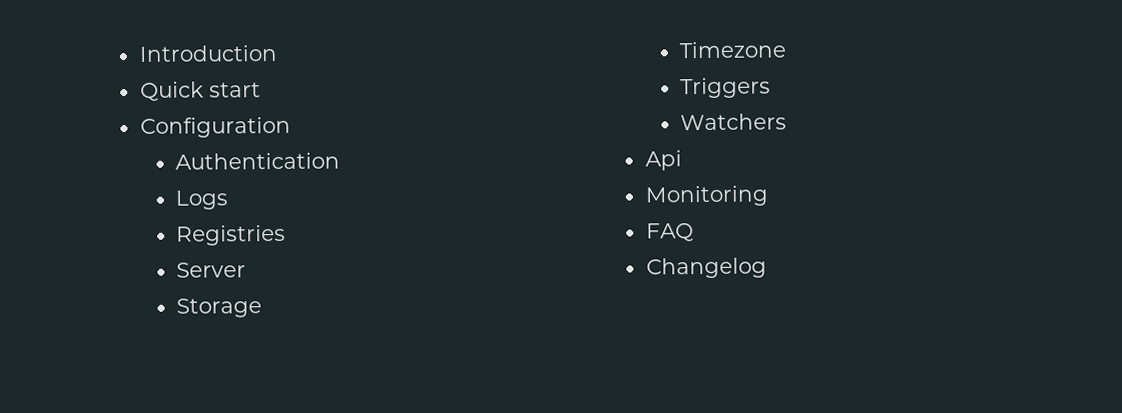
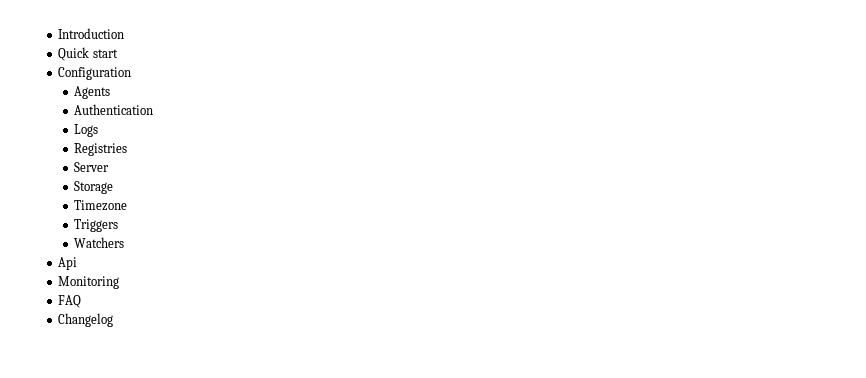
+ Agents

